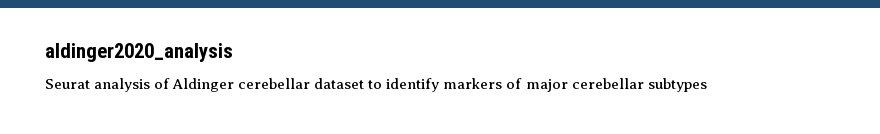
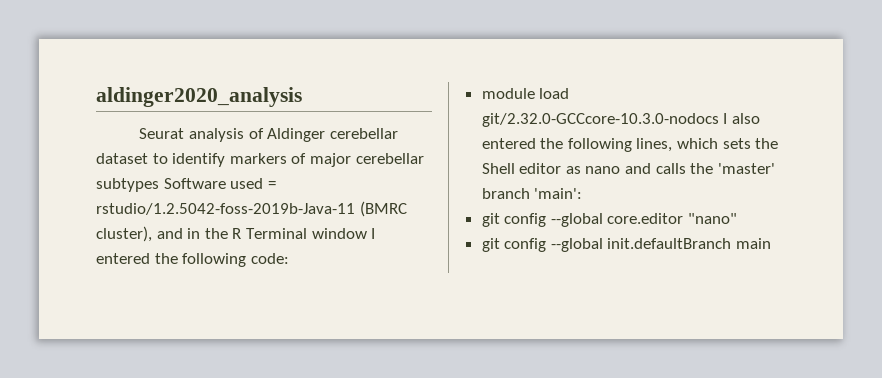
- Seurat analysis of Aldinger cerebellar dataset to identify markers of major cerebellar subtypes
+ Seurat analysis of Aldinger cerebellar dataset to identify markers of major cerebellar subtypes Software used = rstudio/1.2.5042-foss-2019b-Java-11 (BMRC cluster), and in the R Terminal window I entered the following code:
+ module load git/2.32.0-GCCcore-10.3.0-nodocs I also entered the following lines, which sets the Shell editor as nano and calls the 'master' branch 'main':
+ git config --global core.editor "nano"
+ git config --global init.defaultBranch main

